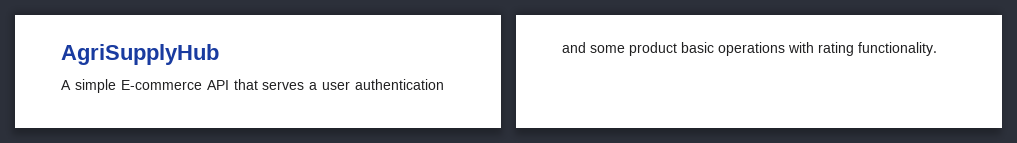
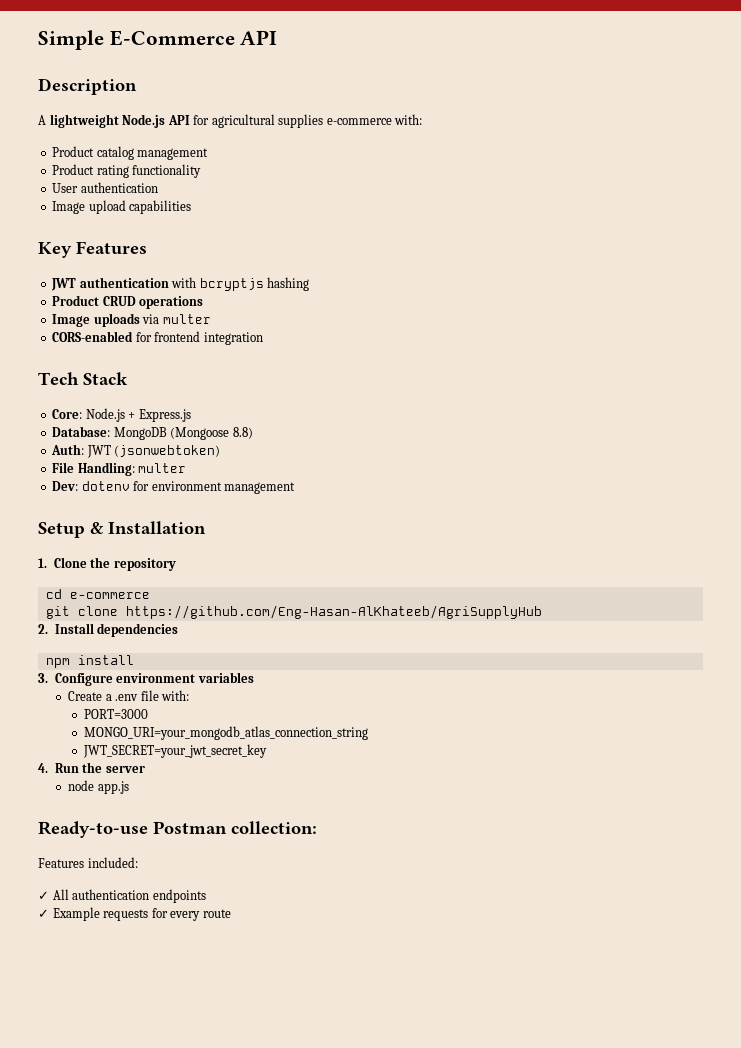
- AgriSupplyHub
- A simple E-commerce API that serves a user authentication and some product basic operations with rating functionality.
+ Simple E-Commerce API
+ Description
+ A lightweight Node.js API for agricultural supplies e-commerce with:
+ Product catalog management
+ Product rating functionality
+ User authentication
+ Image upload capabilities
+ Key Features
+ JWT authentication with bcryptjs hashing
+ Product CRUD operations
+ Image uploads via multer
+ CORS-enabled for frontend integration
+ Tech Stack
+ Core: Node.js + Express.js
+ Database: MongoDB (Mongoose 8.8)
+ Auth: JWT (jsonwebtoken)
+ File Handling: multer
+ Dev: dotenv for environment management
+ Setup & Installation
+ 1. Clone the repository
+ cd e-commerce
+ git clone https://github.com/Eng-Hasan-AlKhateeb/AgriSupplyHub
+ 2. Install dependencies
+ npm install
+ 3. Configure environment variables
+ Create a .env file with:
+ PORT=3000
+ MONGO_URI=your_mongodb_atlas_connection_string
+ JWT_SECRET=your_jwt_secret_key
+ 4. Run the server
+ node app.js
+ Ready-to-use Postman collection:
+ Features included:
+ ✓ All authentication endpoints
+ ✓ Example requests for every route

